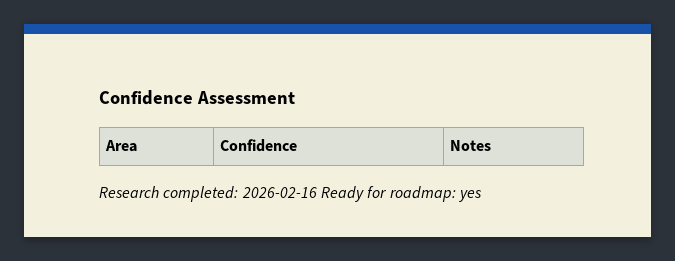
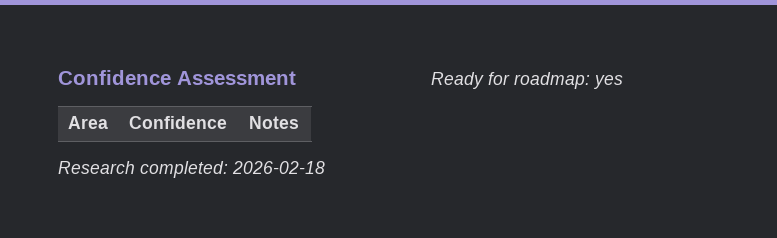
- Research completed: 2026-02-16 Ready for roadmap: yes
+ Research completed: 2026-02-18 Ready for roadmap: yes

